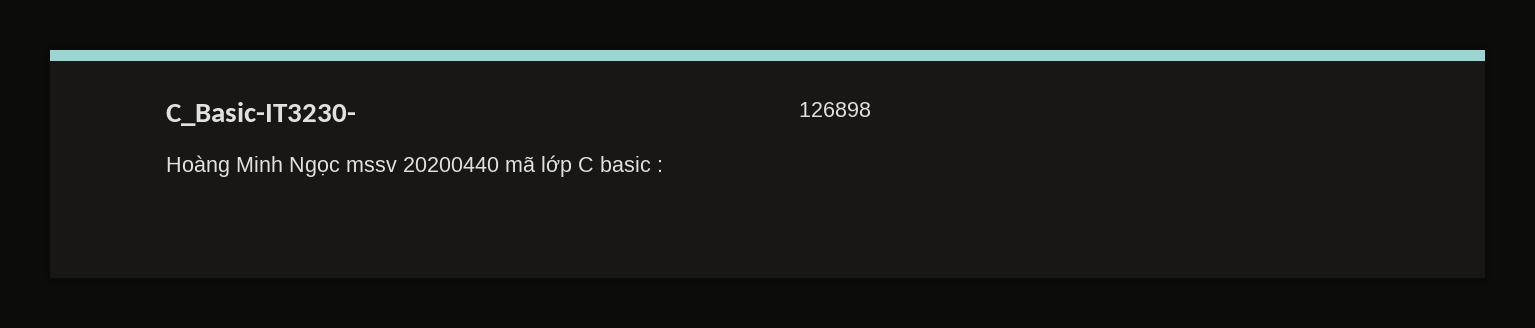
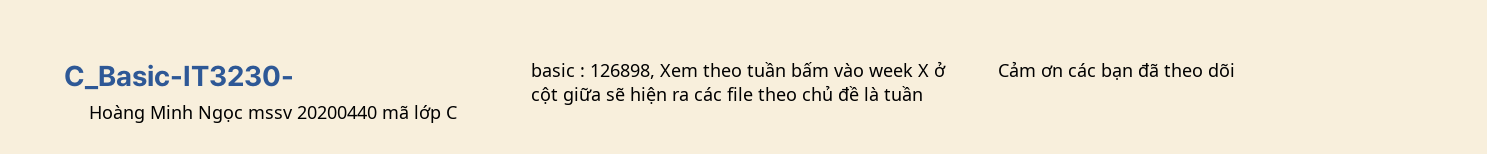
- Hoàng Minh Ngọc mssv 20200440 mã lớp C basic : 126898
+ Hoàng Minh Ngọc mssv 20200440 mã lớp C basic : 126898, Xem theo tuần bấm vào week X ở cột giữa sẽ hiện ra các file theo chủ đề là tuần Cảm ơn các bạn đã theo dõi

